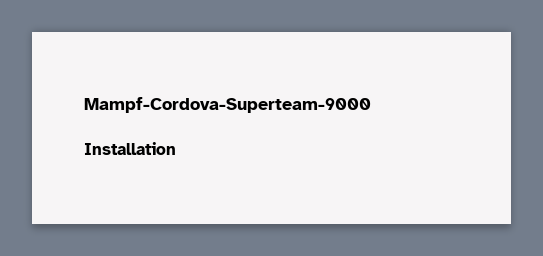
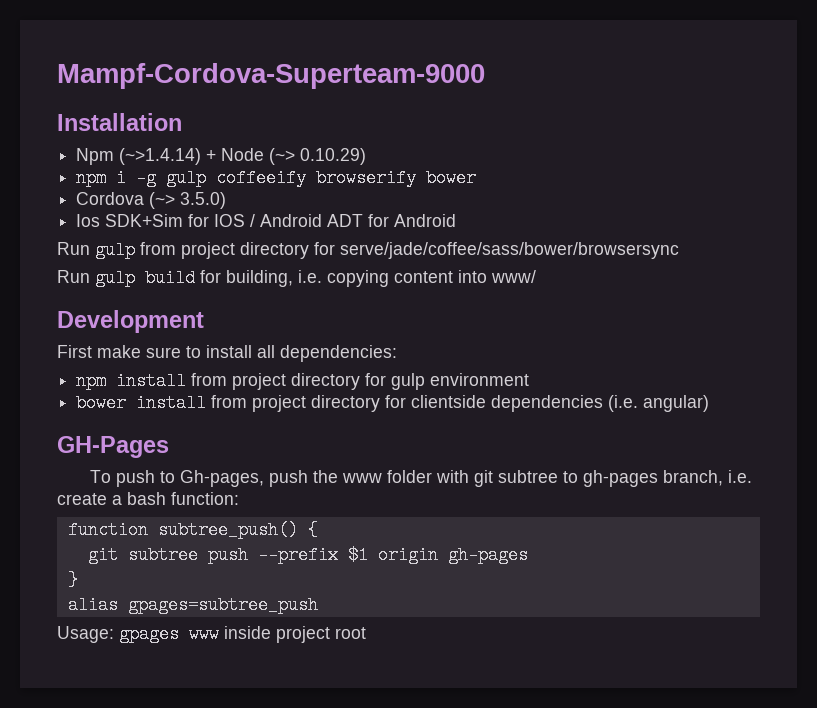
+ Npm (~>1.4.14) + Node (~> 0.10.29)
+ npm i -g gulp coffeeify browserify bower
+ Cordova (~> 3.5.0)
+ Ios SDK+Sim for IOS / Android ADT for Android
+ Run gulp from project directory for serve/jade/coffee/sass/bower/browsersync
+ Run gulp build for building, i.e. copying content into www/
+ Development
+ First make sure to install all dependencies:
+ npm install from project directory for gulp environment
+ bower install from project directory for clientside dependencies (i.e. angular)
+ GH-Pages
+ To push to Gh-pages, push the www folder with git subtree to gh-pages branch, i.e. create a bash function:
+ function subtree_push() {
+ git subtree push --prefix $1 origin gh-pages
+ }
+ alias gpages=subtree_push
+ Usage: gpages www inside project root

